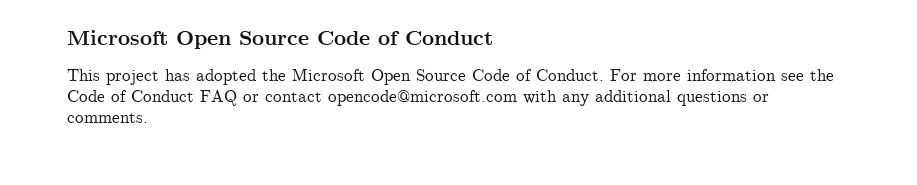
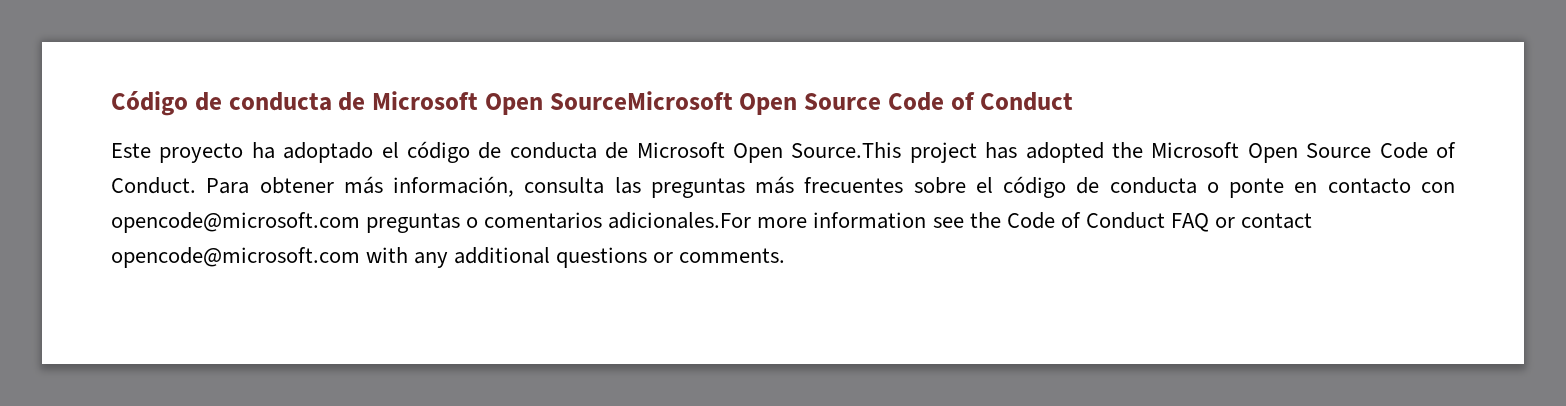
- Microsoft Open Source Code of Conduct
- This project has adopted the Microsoft Open Source Code of Conduct.
+ Código de conducta de Microsoft Open SourceMicrosoft Open Source Code of Conduct
+ Este proyecto ha adoptado el código de conducta de Microsoft Open Source.This project has adopted the Microsoft Open Source Code of Conduct.
- For more information see the Code of Conduct FAQ or contact opencode@microsoft.com with any additional questions or comments.
+ Para obtener más información, consulta las preguntas más frecuentes sobre el código de conducta o ponte en contacto con opencode@microsoft.com preguntas o comentarios adicionales.For more information see the Code of Conduct FAQ or contact opencode@microsoft.com with any additional questions or comments.

